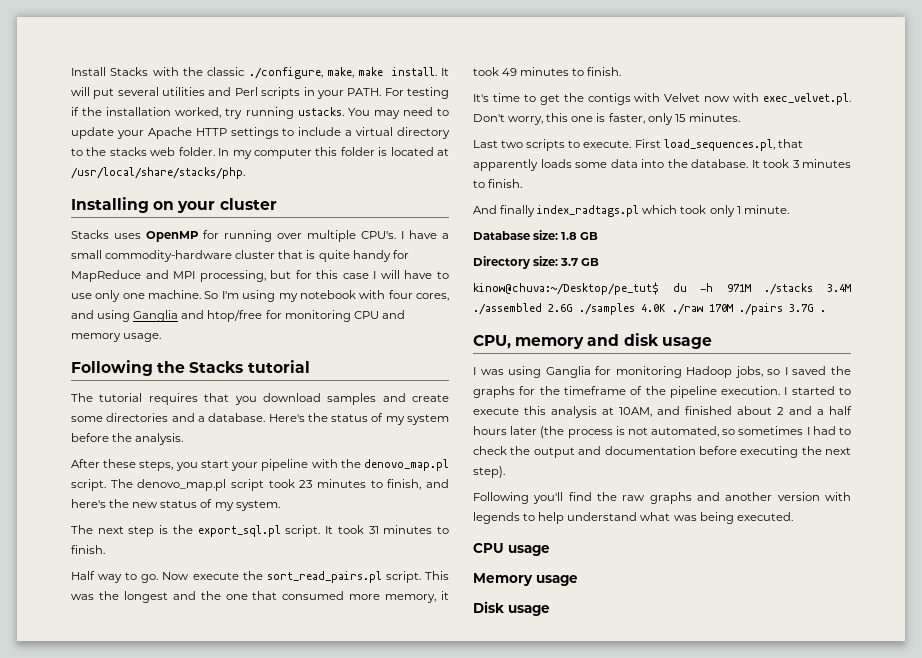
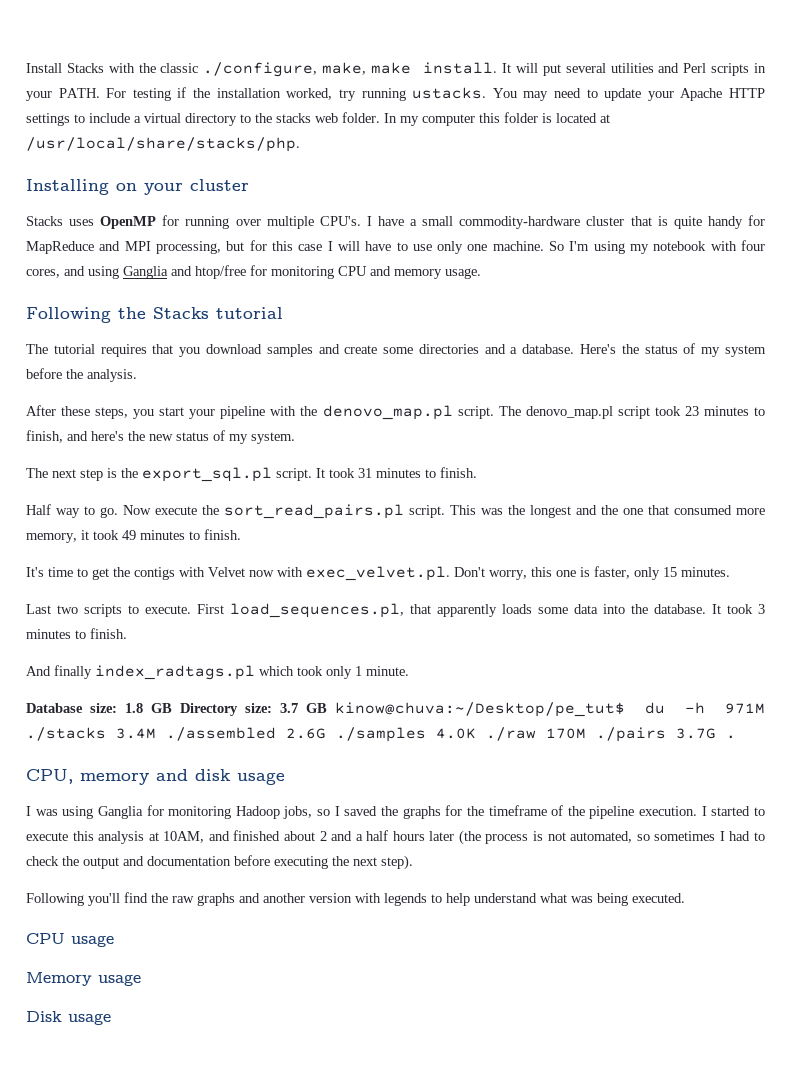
- Database size: 1.8 GB
- Directory size: 3.7 GB
- kinow@chuva:~/Desktop/pe_tut$ du -h 971M ./stacks 3.4M ./assembled 2.6G ./samples 4.0K ./raw 170M ./pairs 3.7G .
+ Database size: 1.8 GB Directory size: 3.7 GB kinow@chuva:~/Desktop/pe_tut$ du -h 971M ./stacks 3.4M ./assembled 2.6G ./samples 4.0K ./raw 170M ./pairs 3.7G .

